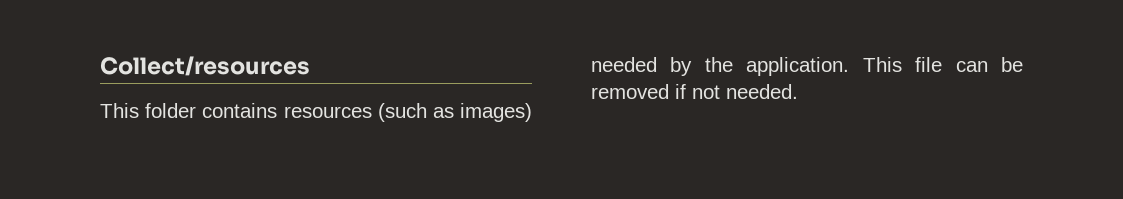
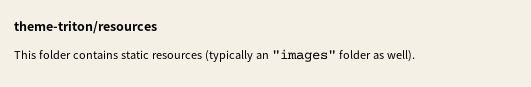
- Collect/resources
+ theme-triton/resources
- This folder contains resources (such as images) needed by the application. This file can be removed if not needed.
+ This folder contains static resources (typically an "images" folder as well).

